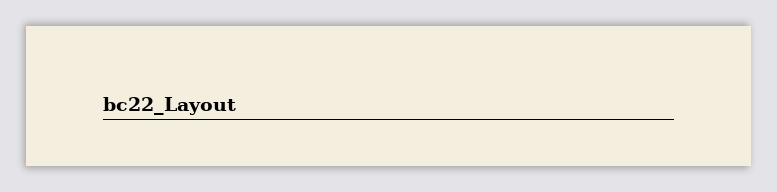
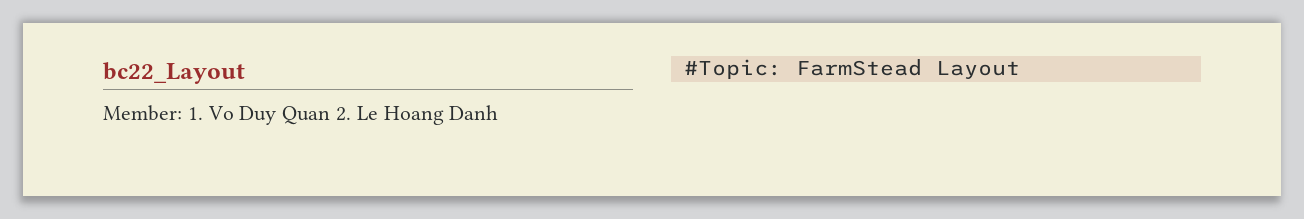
+ Member: 1. Vo Duy Quan 2. Le Hoang Danh
+ #Topic: FarmStead Layout

